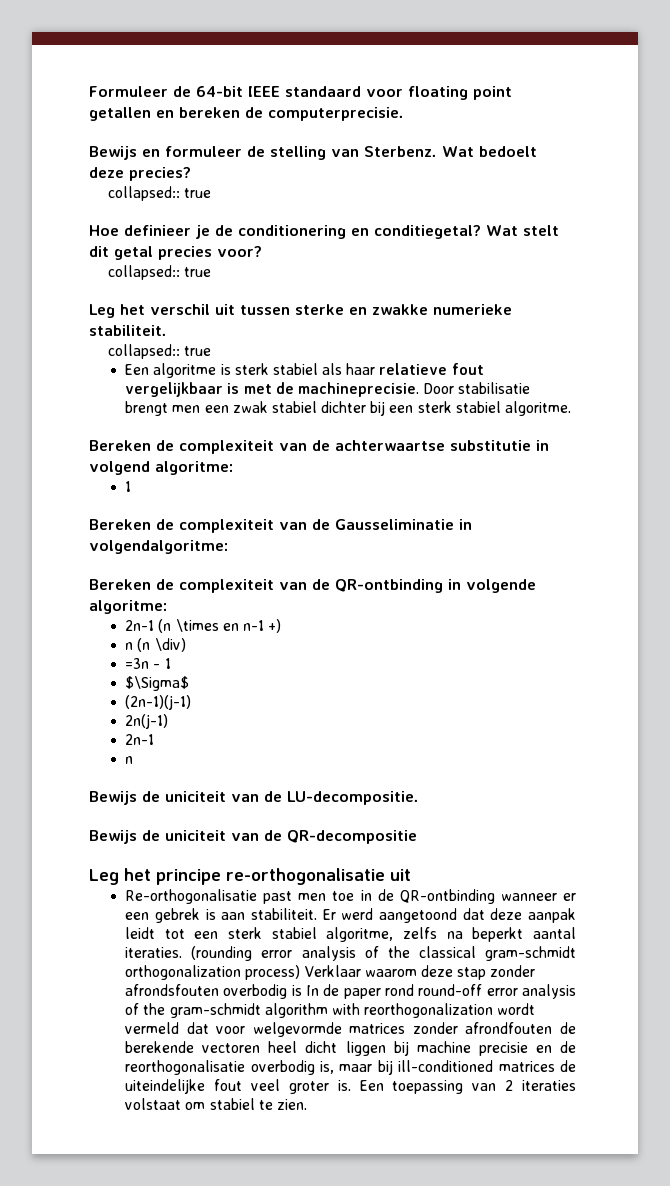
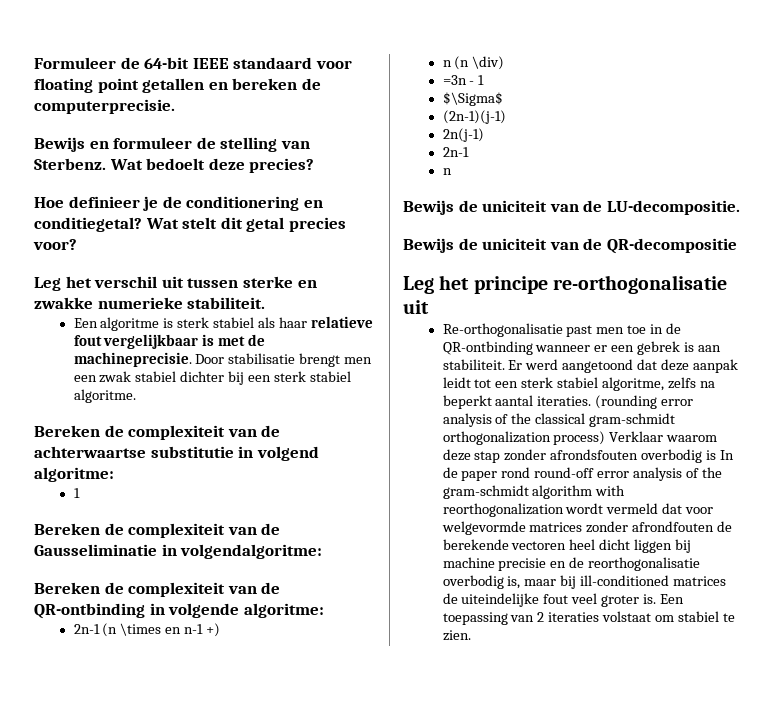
  Wat bedoelt deze precies?
- collapsed:: true
  Wat stelt dit getal precies voor?
- collapsed:: true
  Leg het verschil uit tussen sterke en zwakke numerieke stabiliteit.
- collapsed:: true

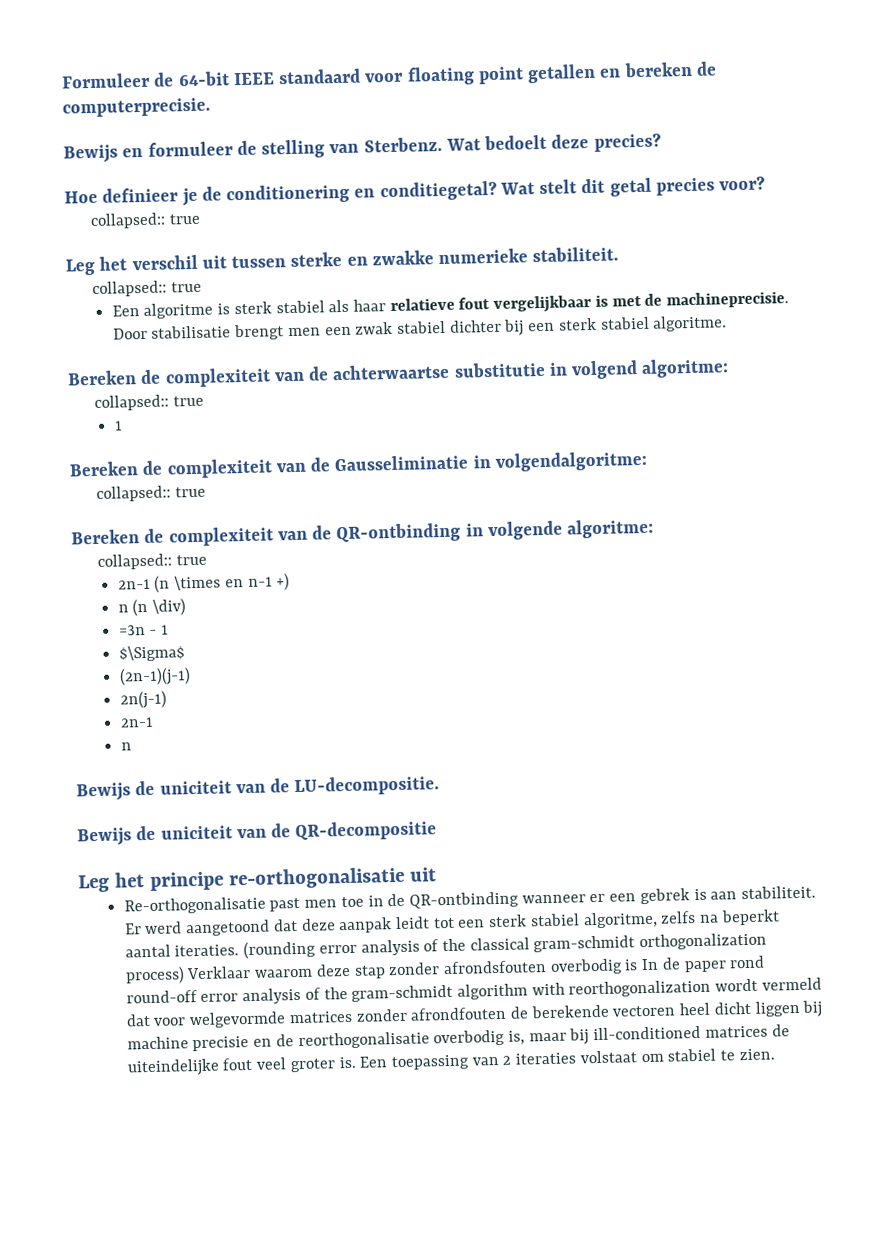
  Wat stelt dit getal precies voor?
+ collapsed:: true
  Leg het verschil uit tussen sterke en zwakke numerieke stabiliteit.
+ collapsed:: true
  Bereken de complexiteit van de achterwaartse substitutie in volgend algoritme:
+ collapsed:: true
  Bereken de complexiteit van de Gausseliminatie in volgendalgoritme:
+ collapsed:: true
  Bereken de complexiteit van de QR-ontbinding in volgende algoritme:
+ collapsed:: true

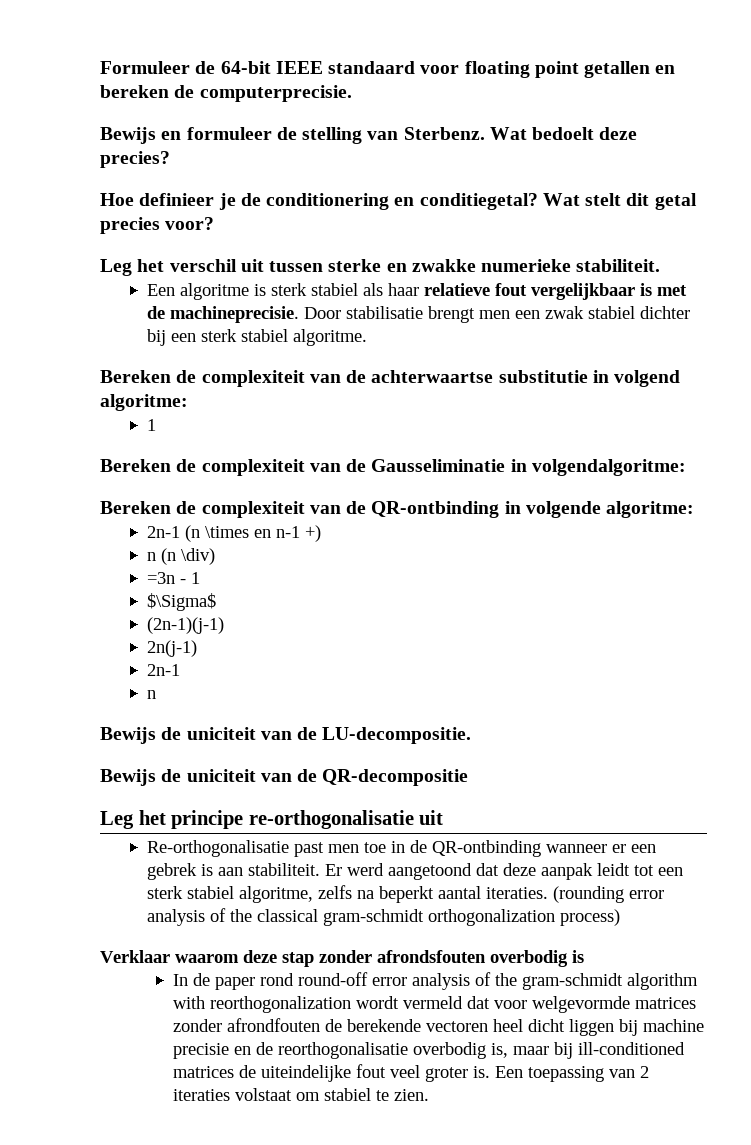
  Wat stelt dit getal precies voor?
- collapsed:: true
  Leg het verschil uit tussen sterke en zwakke numerieke stabiliteit.
- collapsed:: true
  Bereken de complexiteit van de achterwaartse substitutie in volgend algoritme:
- collapsed:: true
  Bereken de complexiteit van de Gausseliminatie in volgendalgoritme:
- collapsed:: true
  Bereken de complexiteit van de QR-ontbinding in volgende algoritme:
- collapsed:: true
- (rounding error analysis of the classical gram-schmidt orthogonalization process) Verklaar waarom deze stap zonder afrondsfouten overbodig is In de paper rond round-off error analysis of the gram-schmidt algorithm with reorthogonalization wordt vermeld dat voor welgevormde matrices zonder afrondfouten de berekende vectoren heel dicht liggen bij machine precisie en de reorthogonalisatie overbodig is, maar bij ill-conditioned matrices de uiteindelijke fout veel groter is.
+ (rounding error analysis of the classical gram-schmidt orthogonalization process)
+ Verklaar waarom deze stap zonder afrondsfouten overbodig is
+ In de paper rond round-off error analysis of the gram-schmidt algorithm with reorthogonalization wordt vermeld dat voor welgevormde matrices zonder afrondfouten de berekende vectoren heel dicht liggen bij machine precisie en de reorthogonalisatie overbodig is, maar bij ill-conditioned matrices de uiteindelijke fout veel groter is.

